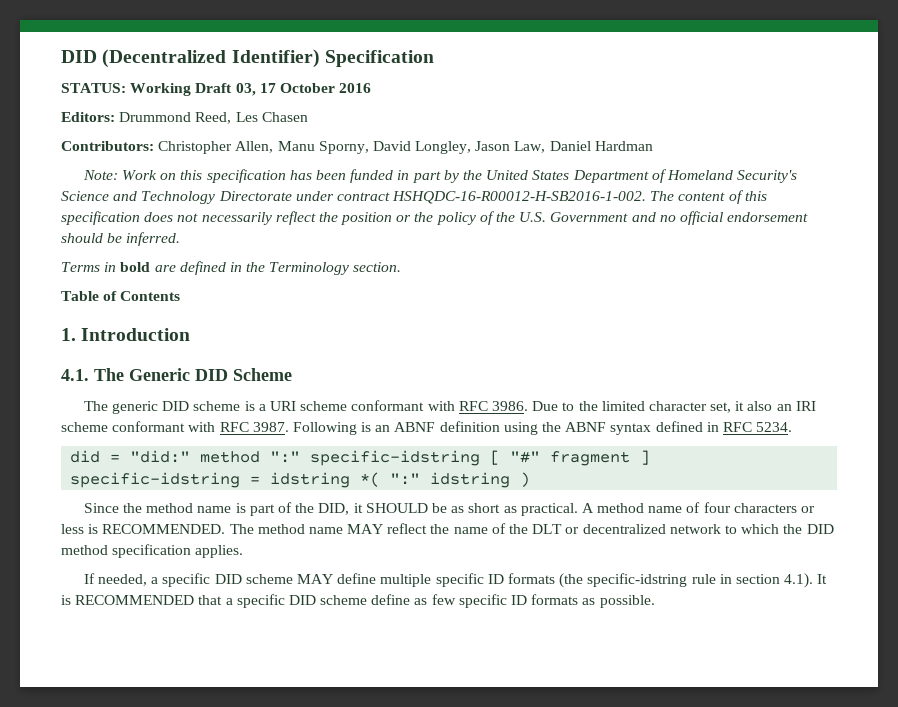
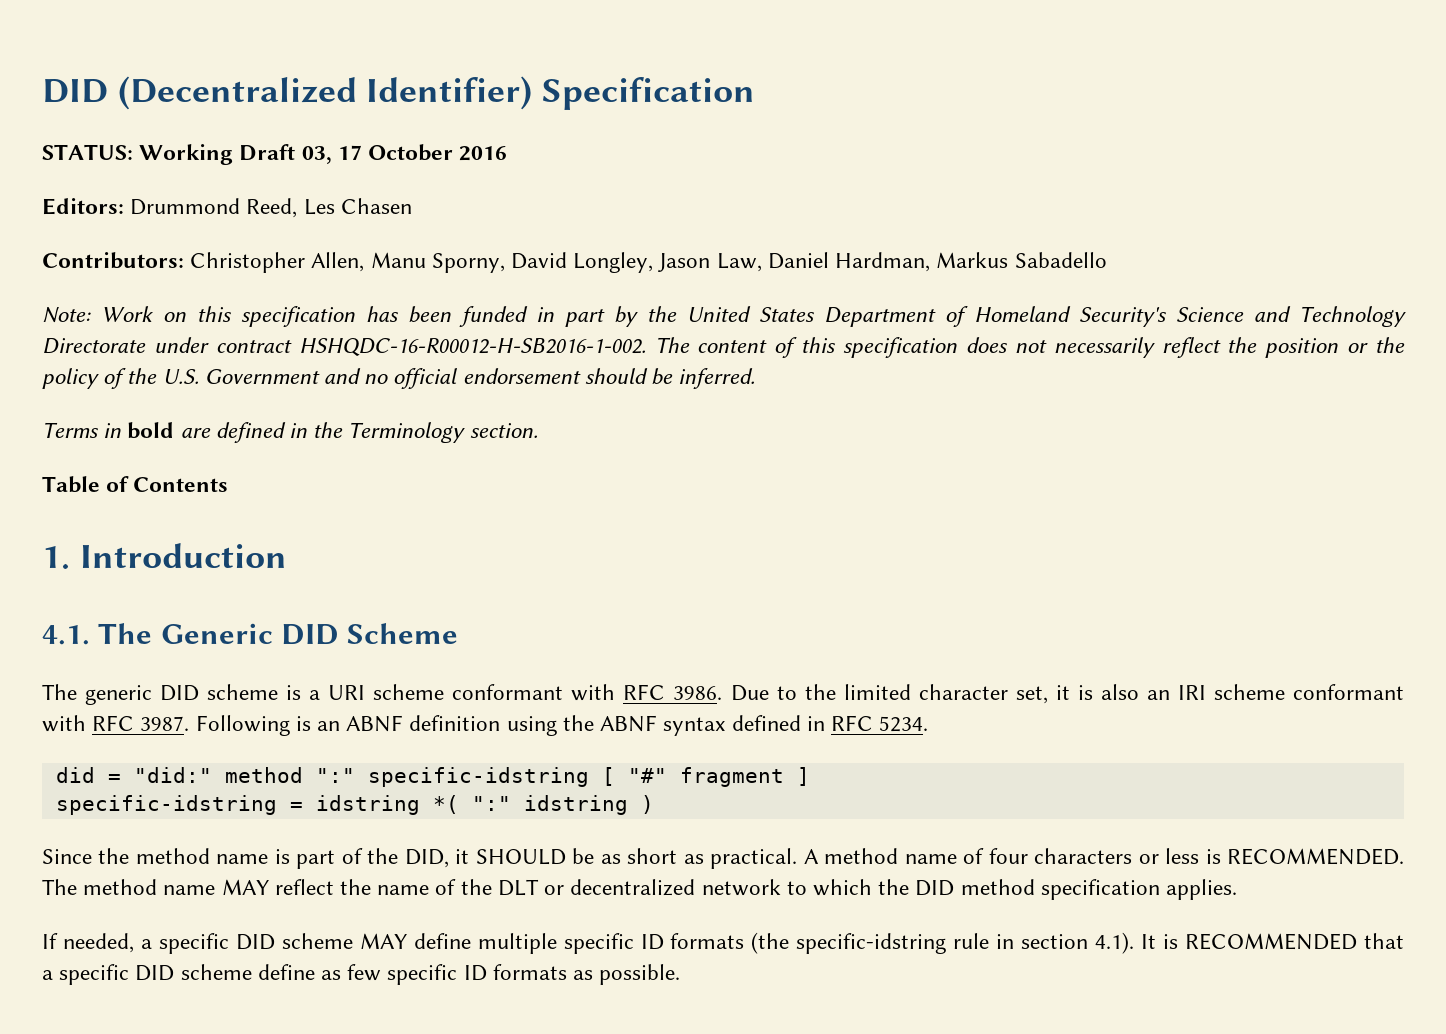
- Contributors: Christopher Allen, Manu Sporny, David Longley, Jason Law, Daniel Hardman
+ Contributors: Christopher Allen, Manu Sporny, David Longley, Jason Law, Daniel Hardman, Markus Sabadello
- Due to the limited character set, it also an IRI scheme conformant with RFC 3987.
+ Due to the limited character set, it is also an IRI scheme conformant with RFC 3987.

